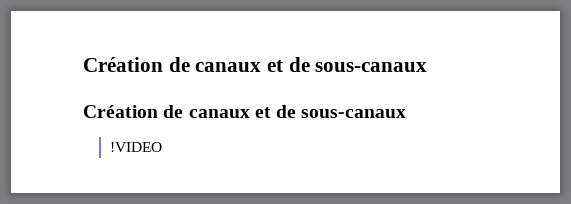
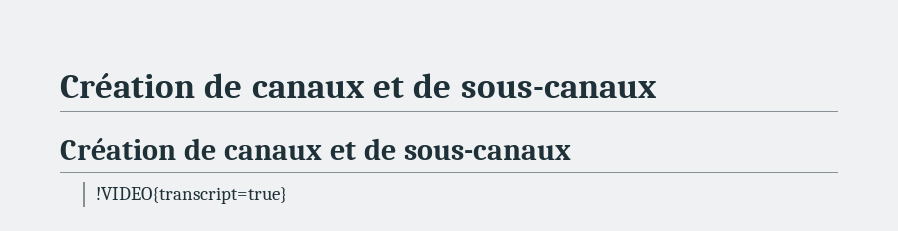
- !VIDEO
+ !VIDEO{transcript=true}

